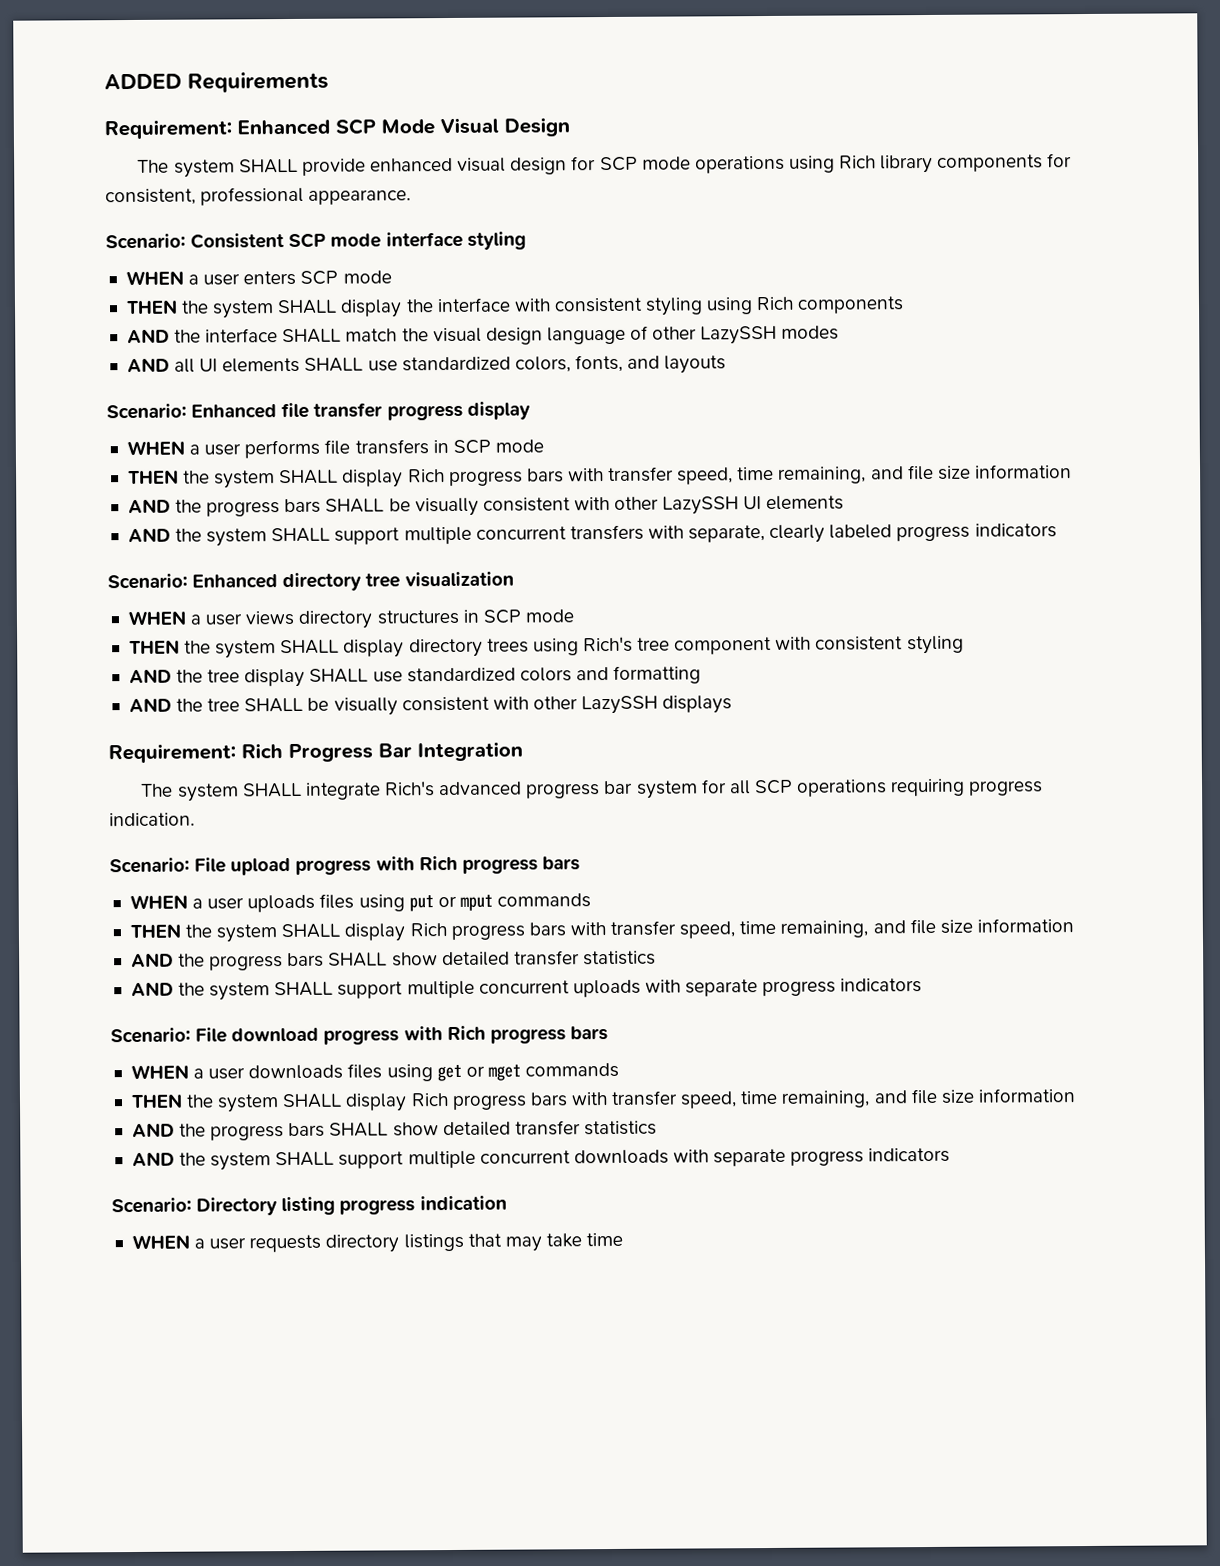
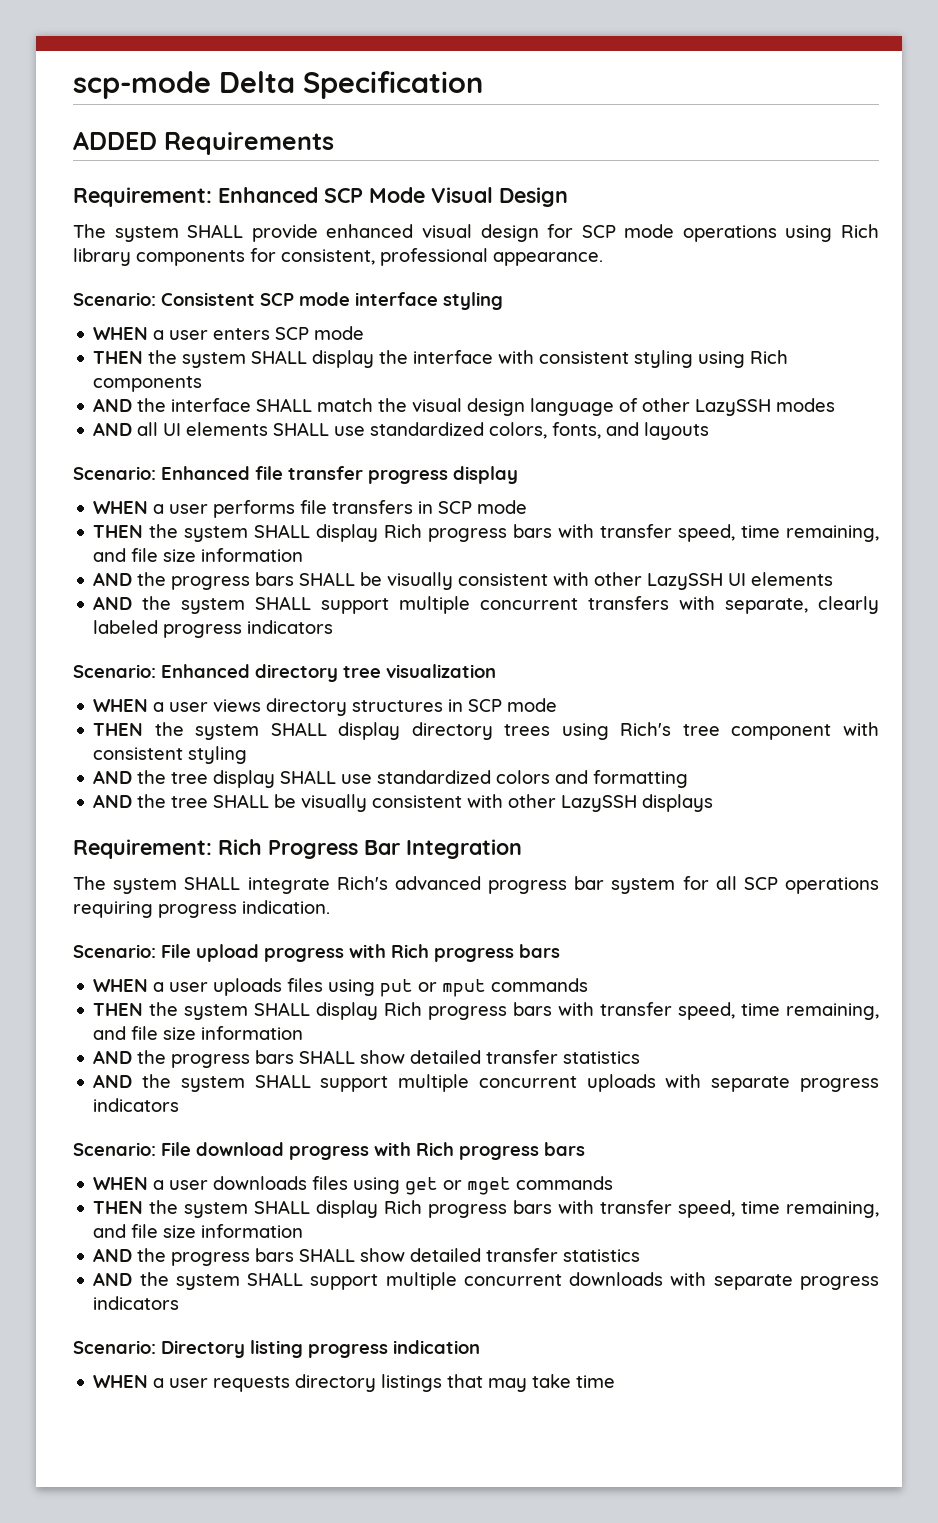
+ scp-mode Delta Specification

